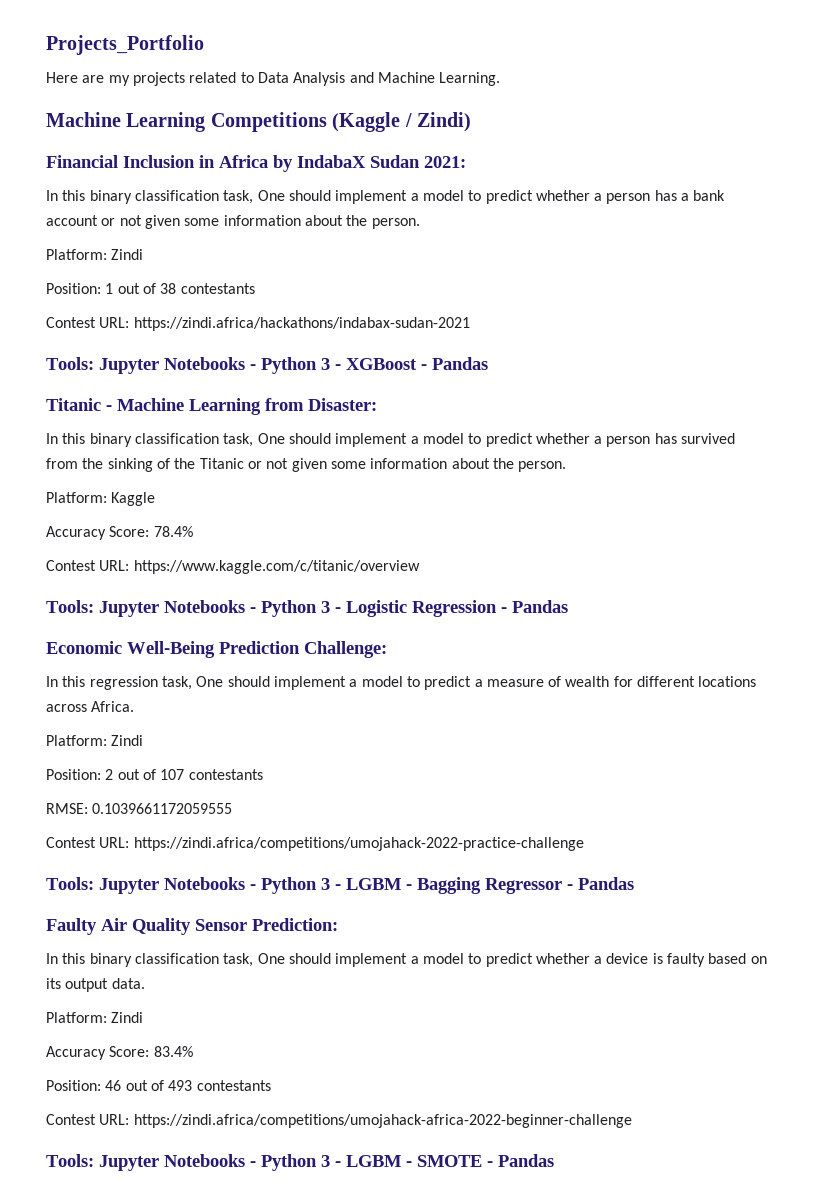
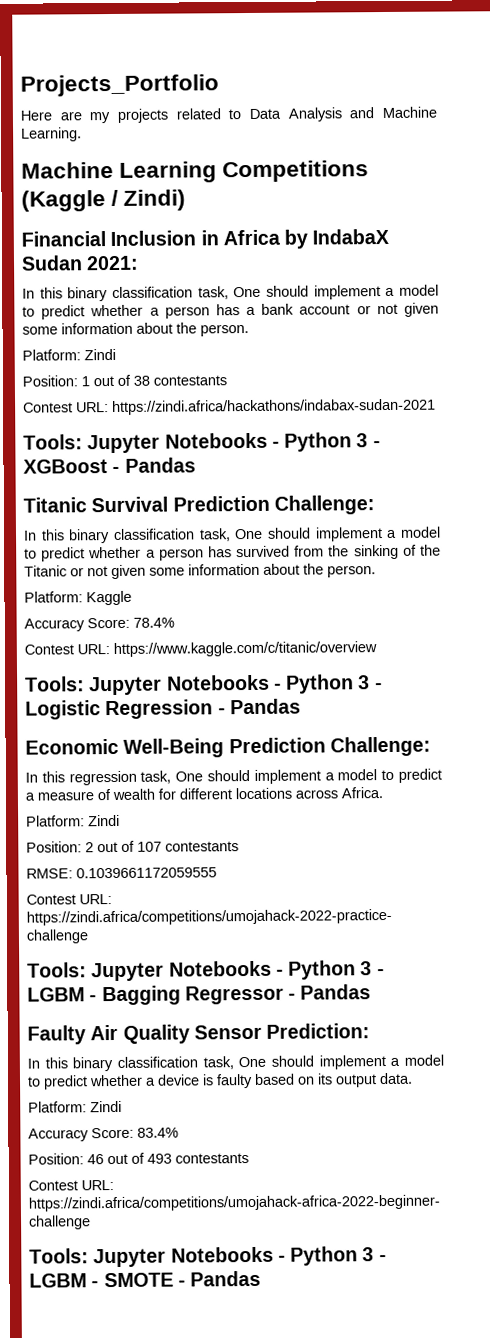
- Titanic - Machine Learning from Disaster:
+ Titanic Survival Prediction Challenge:

